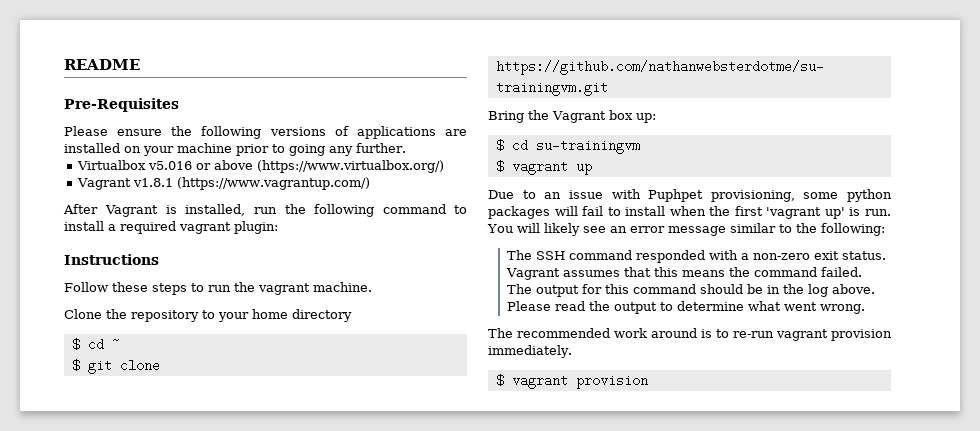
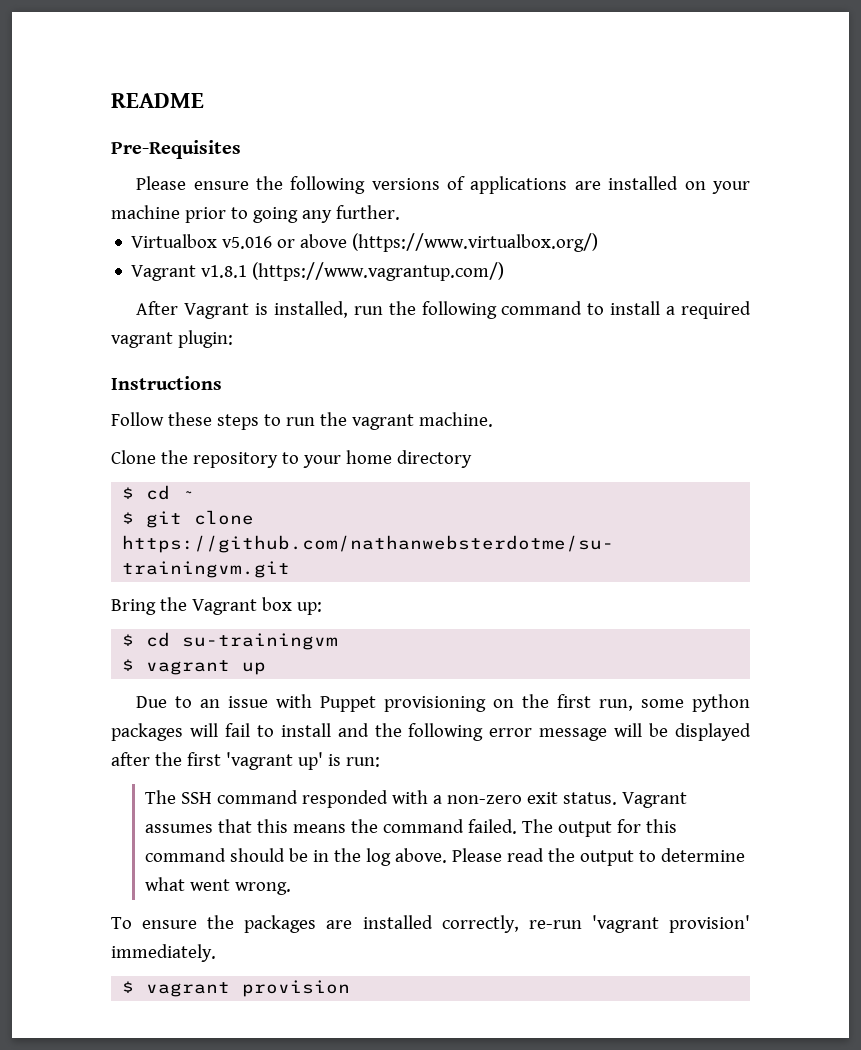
- Due to an issue with Puphpet provisioning, some python packages will fail to install when the first 'vagrant up' is run. You will likely see an error message similar to the following:
+ Due to an issue with Puppet provisioning on the first run, some python packages will fail to install and the following error message will be displayed after the first 'vagrant up' is run:
- The recommended work around is to re-run vagrant provision immediately.
+ To ensure the packages are installed correctly, re-run 'vagrant provision' immediately.

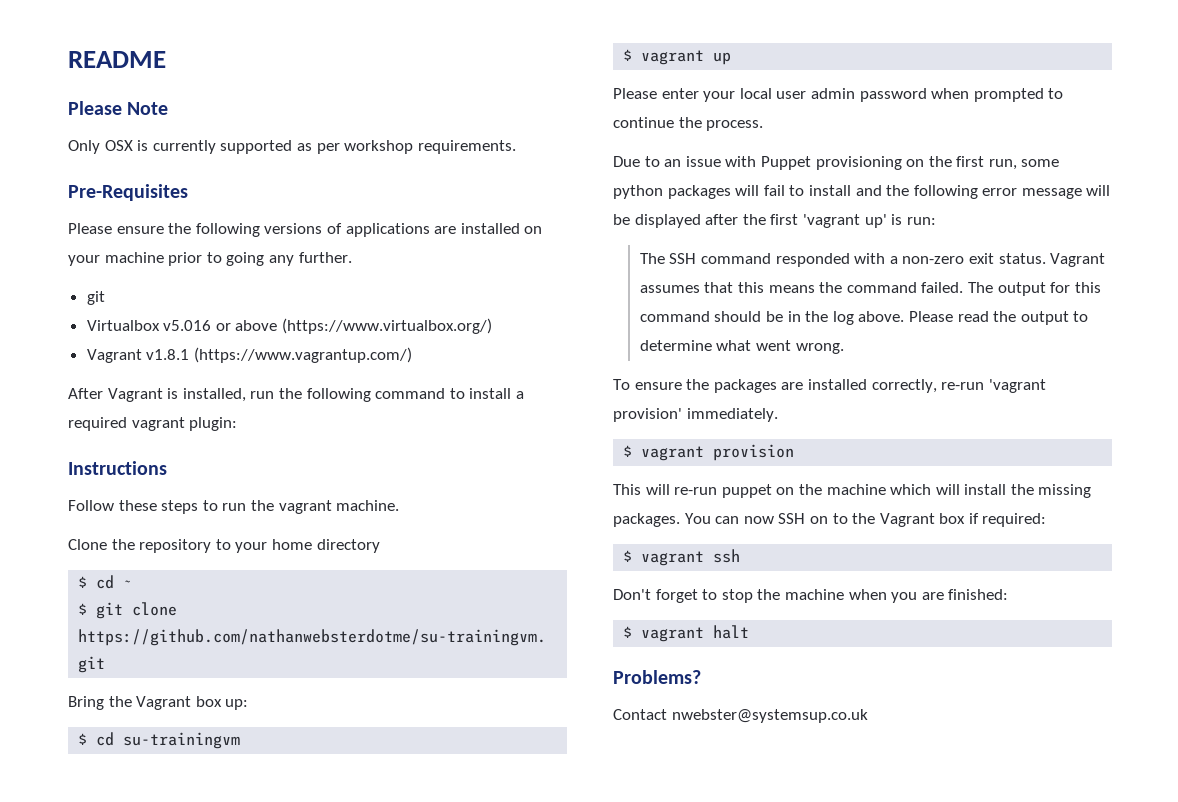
+ Please Note
+ Only OSX is currently supported as per workshop requirements.
  Please ensure the following versions of applications are installed on your machine prior to going any further.
+ git
+ Please enter your local user admin password when prompted to continue the process.
+ This will re-run puppet on the machine which will install the missing packages. You can now SSH on to the Vagrant box if required:
+ $ vagrant ssh
+ Don't forget to stop the machine when you are finished:
+ $ vagrant halt
+ Problems?
+ Contact nwebster@systemsup.co.uk

